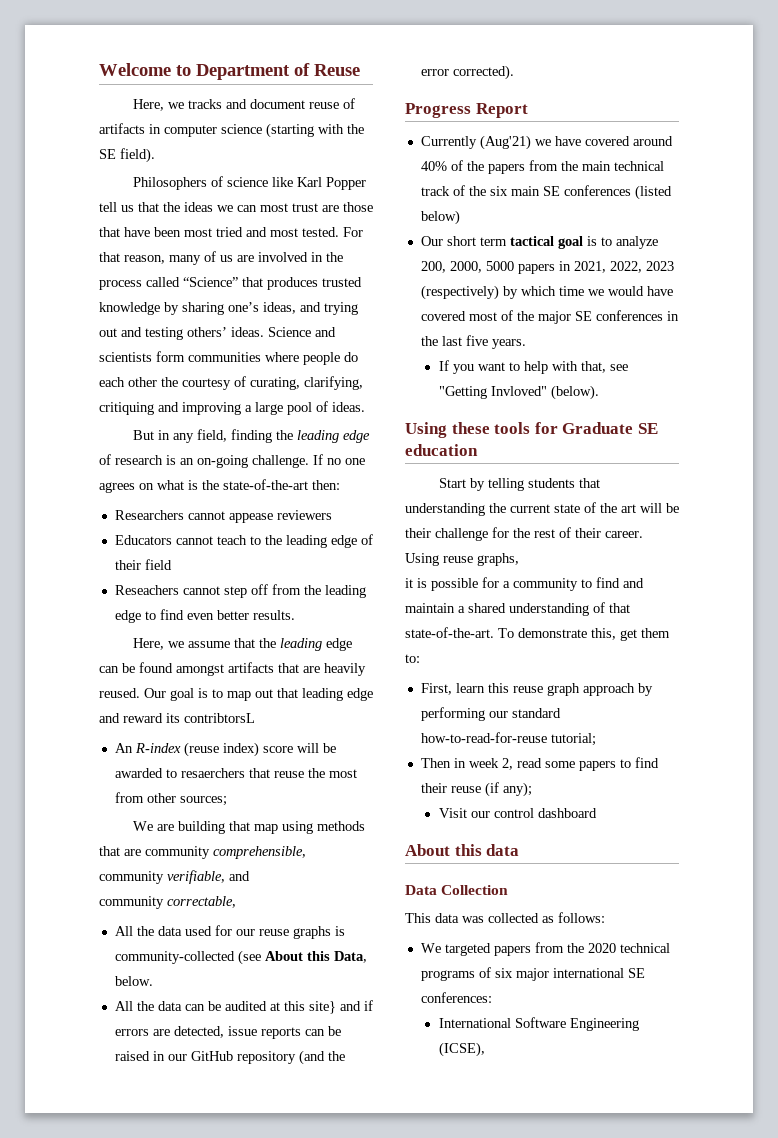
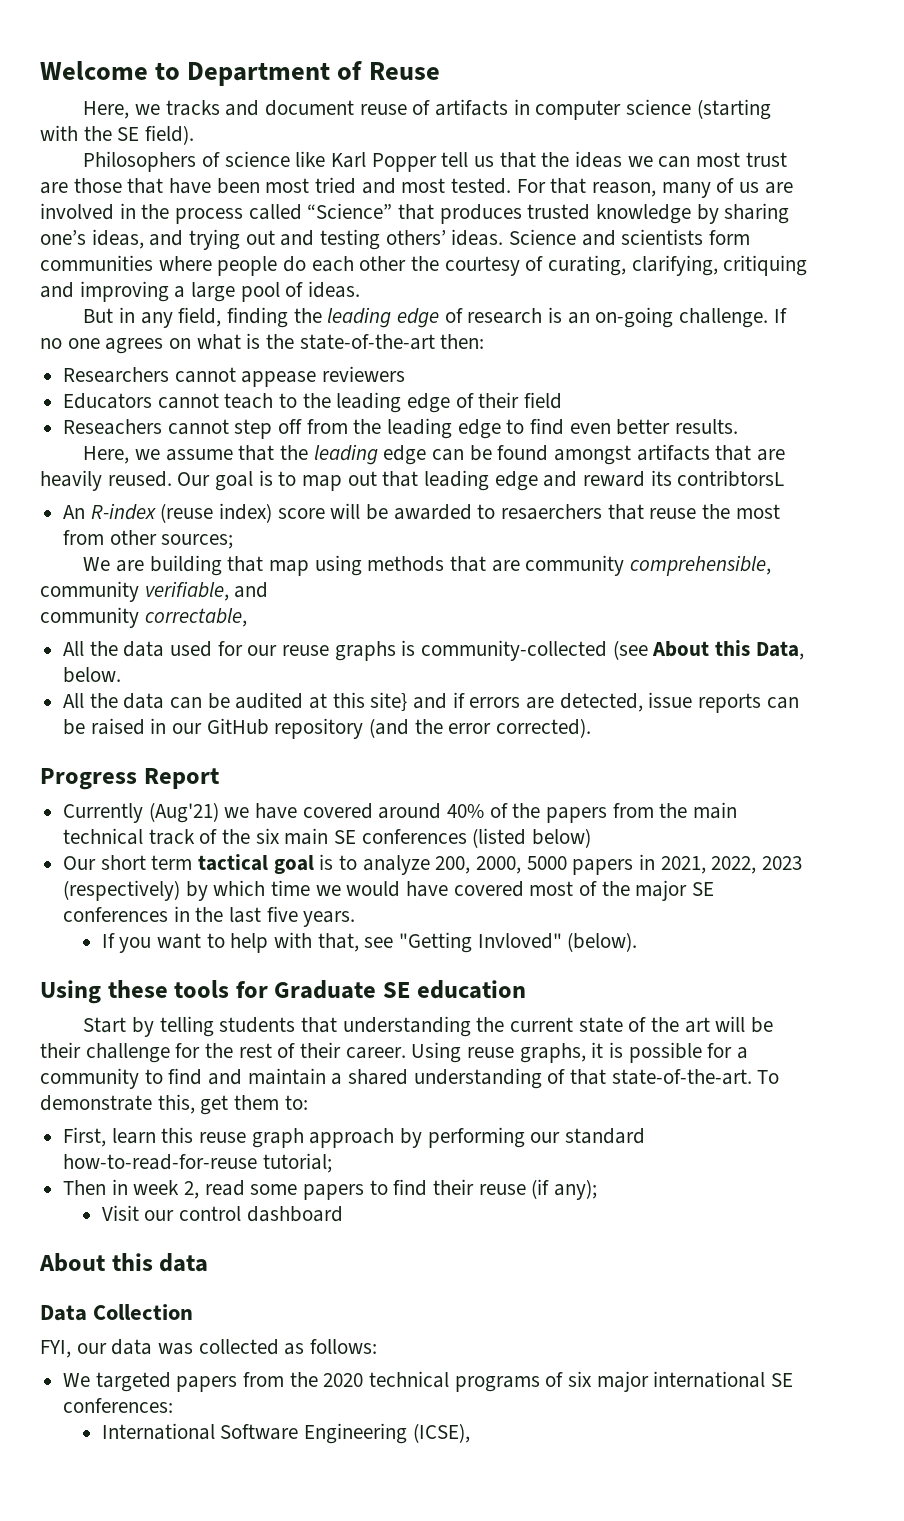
- Using reuse graphs,
- it is possible for a community to find and maintain a shared understanding of that state-of-the-art.
+ Using reuse graphs, it is possible for a community to find and maintain a shared understanding of that state-of-the-art.
- This data was collected as follows:
+ FYI, our data was collected as follows:

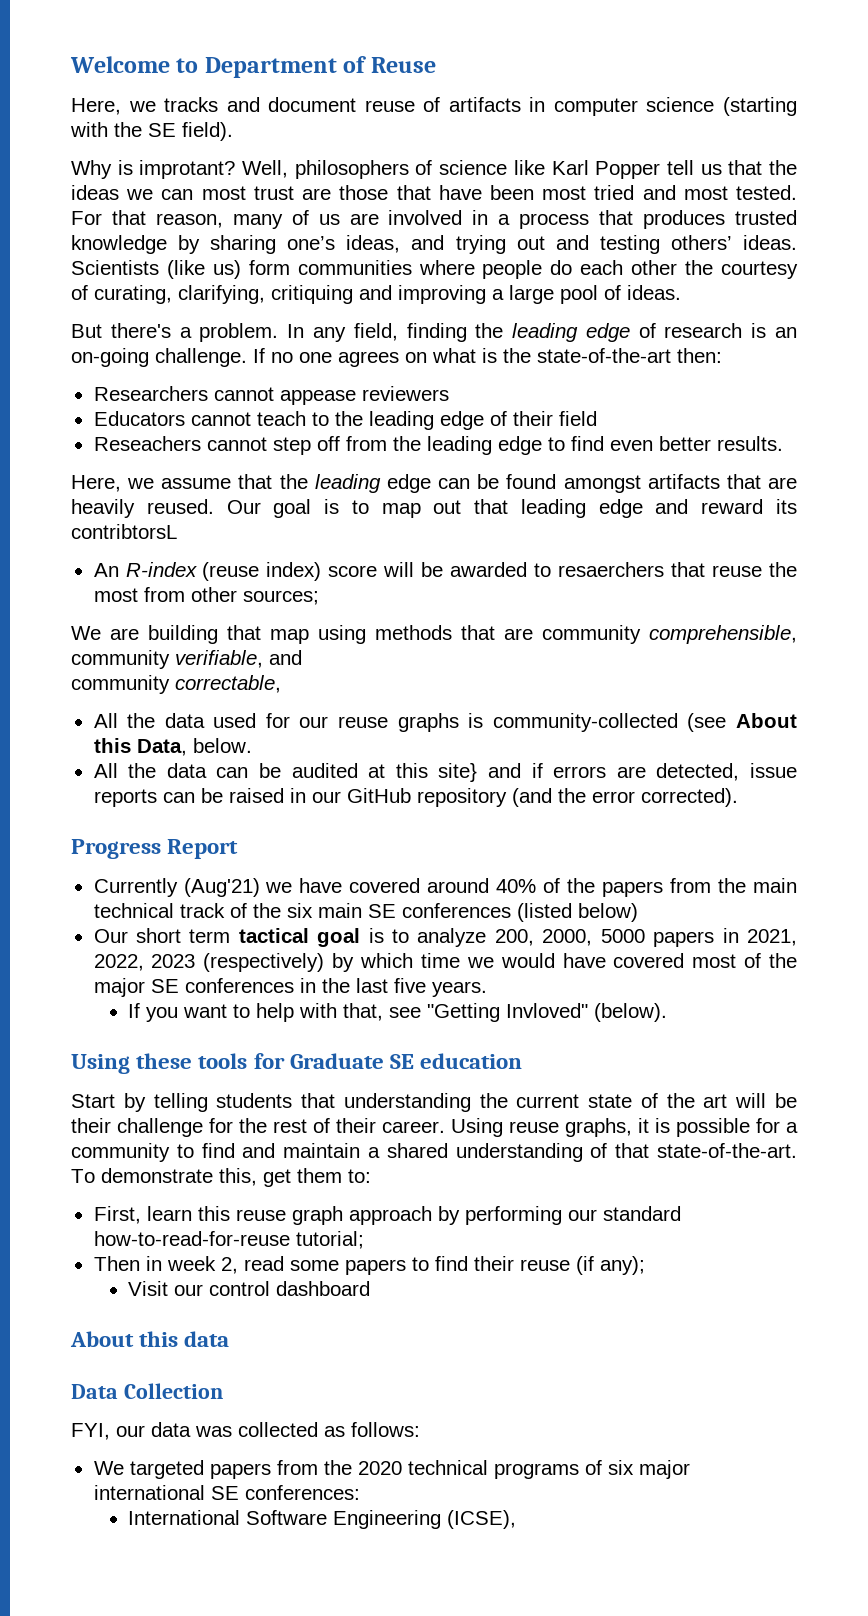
- Philosophers of science like Karl Popper tell us that the ideas we can most trust are those that have been most tried and most tested.
+ Why is improtant? Well, philosophers of science like Karl Popper tell us that the ideas we can most trust are those that have been most tried and most tested.
- For that reason, many of us are involved in the process called “Science” that produces trusted knowledge by sharing one’s ideas, and trying out and testing others’ ideas.
+ For that reason, many of us are involved in a process that produces trusted knowledge by sharing one’s ideas, and trying out and testing others’ ideas.
- Science and scientists form communities where people do each other the courtesy of curating, clarifying, critiquing and improving a large pool of ideas.
+ Scientists (like us) form communities where people do each other the courtesy of curating, clarifying, critiquing and improving a large pool of ideas.
- But in any field, finding the leading edge of research is an on-going challenge.
+ But there's a problem. In any field, finding the leading edge of research is an on-going challenge.

